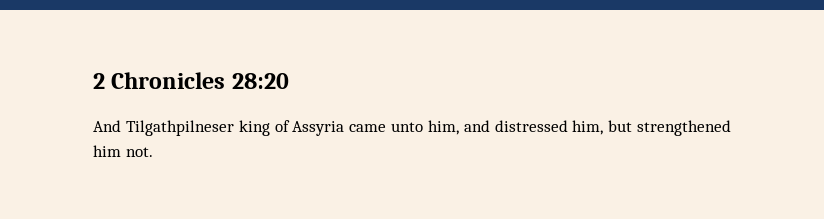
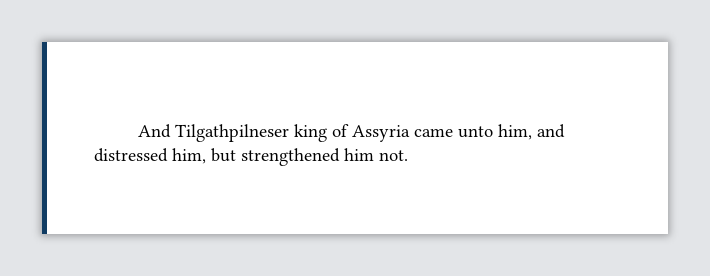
- 2 Chronicles 28:20

